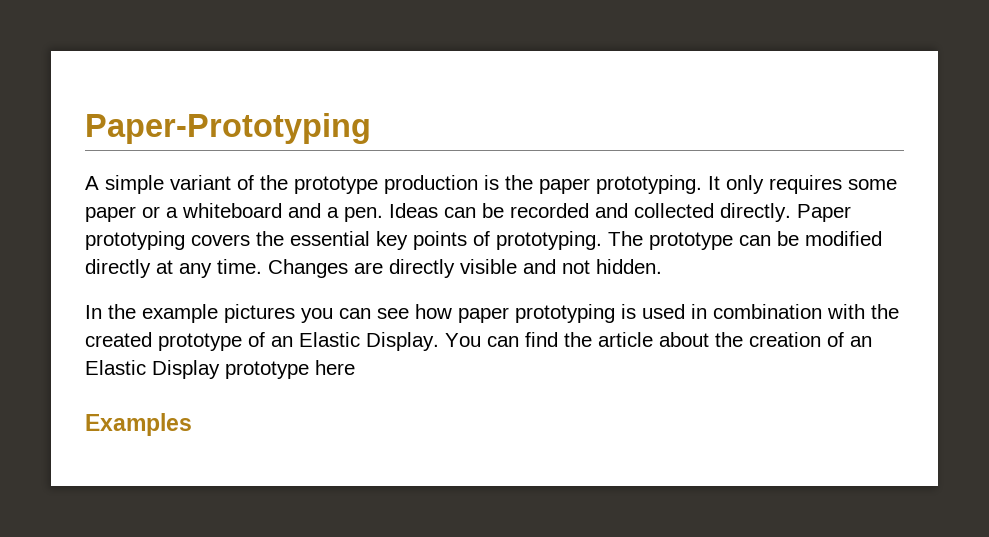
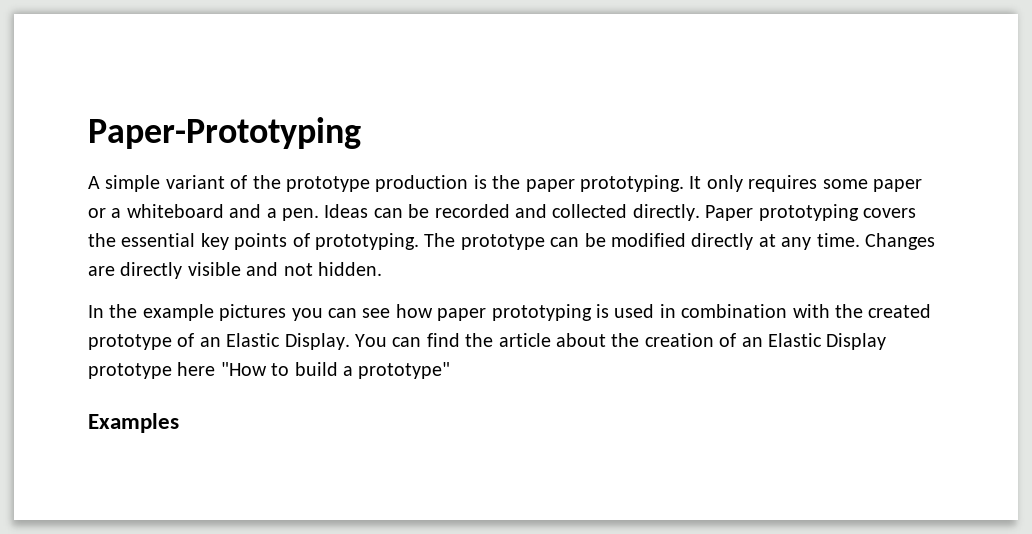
- You can find the article about the creation of an Elastic Display prototype here
+ You can find the article about the creation of an Elastic Display prototype here "How to build a prototype"

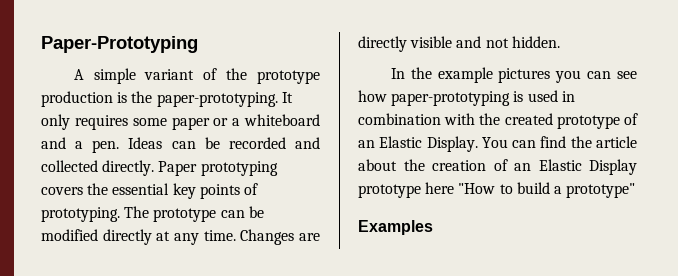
- A simple variant of the prototype production is the paper prototyping.
+ A simple variant of the prototype production is the paper-prototyping.
- In the example pictures you can see how paper prototyping is used in combination with the created prototype of an Elastic Display.
+ In the example pictures you can see how paper-prototyping is used in combination with the created prototype of an Elastic Display.

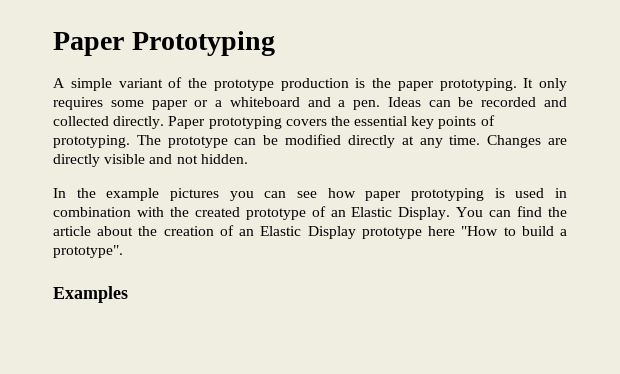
- Paper-Prototyping
+ Paper Prototyping
- A simple variant of the prototype production is the paper-prototyping.
+ A simple variant of the prototype production is the paper prototyping.
- In the example pictures you can see how paper-prototyping is used in combination with the created prototype of an Elastic Display.
+ In the example pictures you can see how paper prototyping is used in combination with the created prototype of an Elastic Display.
- You can find the article about the creation of an Elastic Display prototype here "How to build a prototype"
+ You can find the article about the creation of an Elastic Display prototype here "How to build a prototype".

